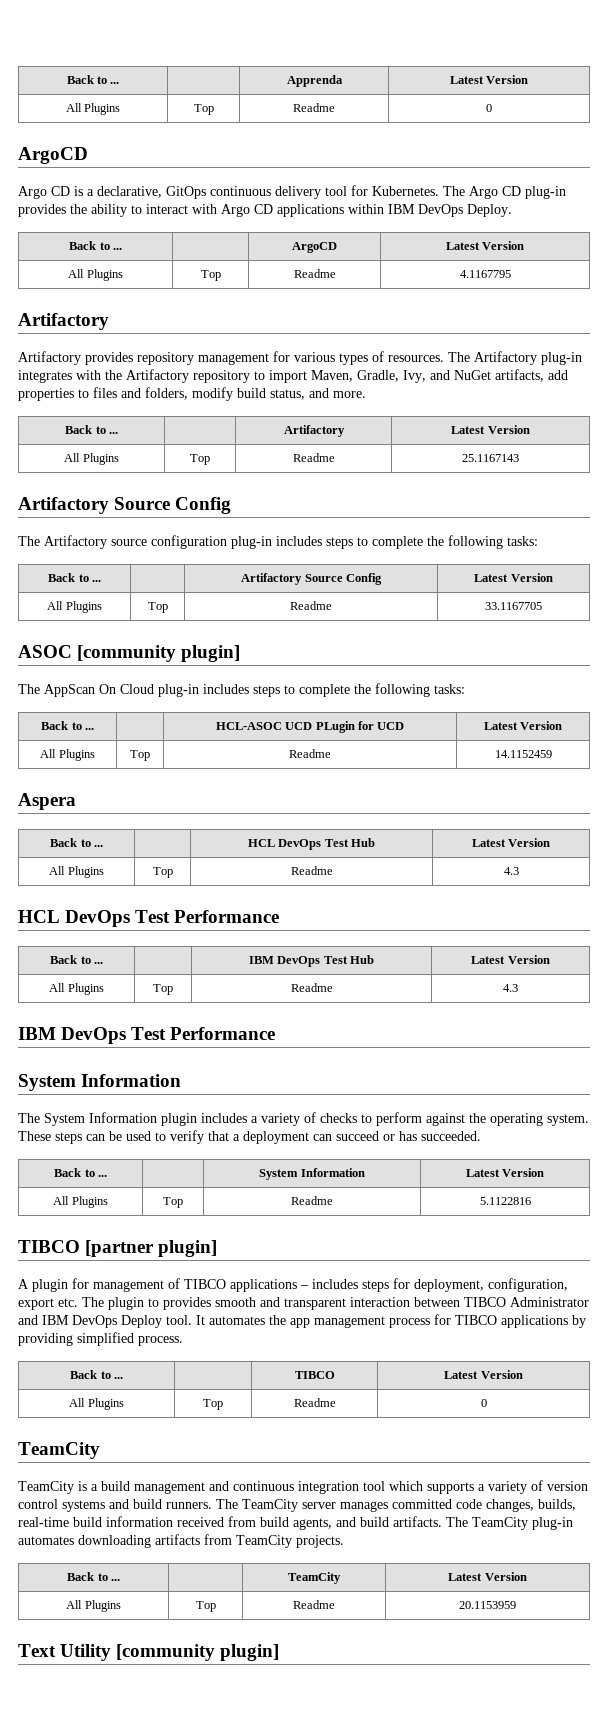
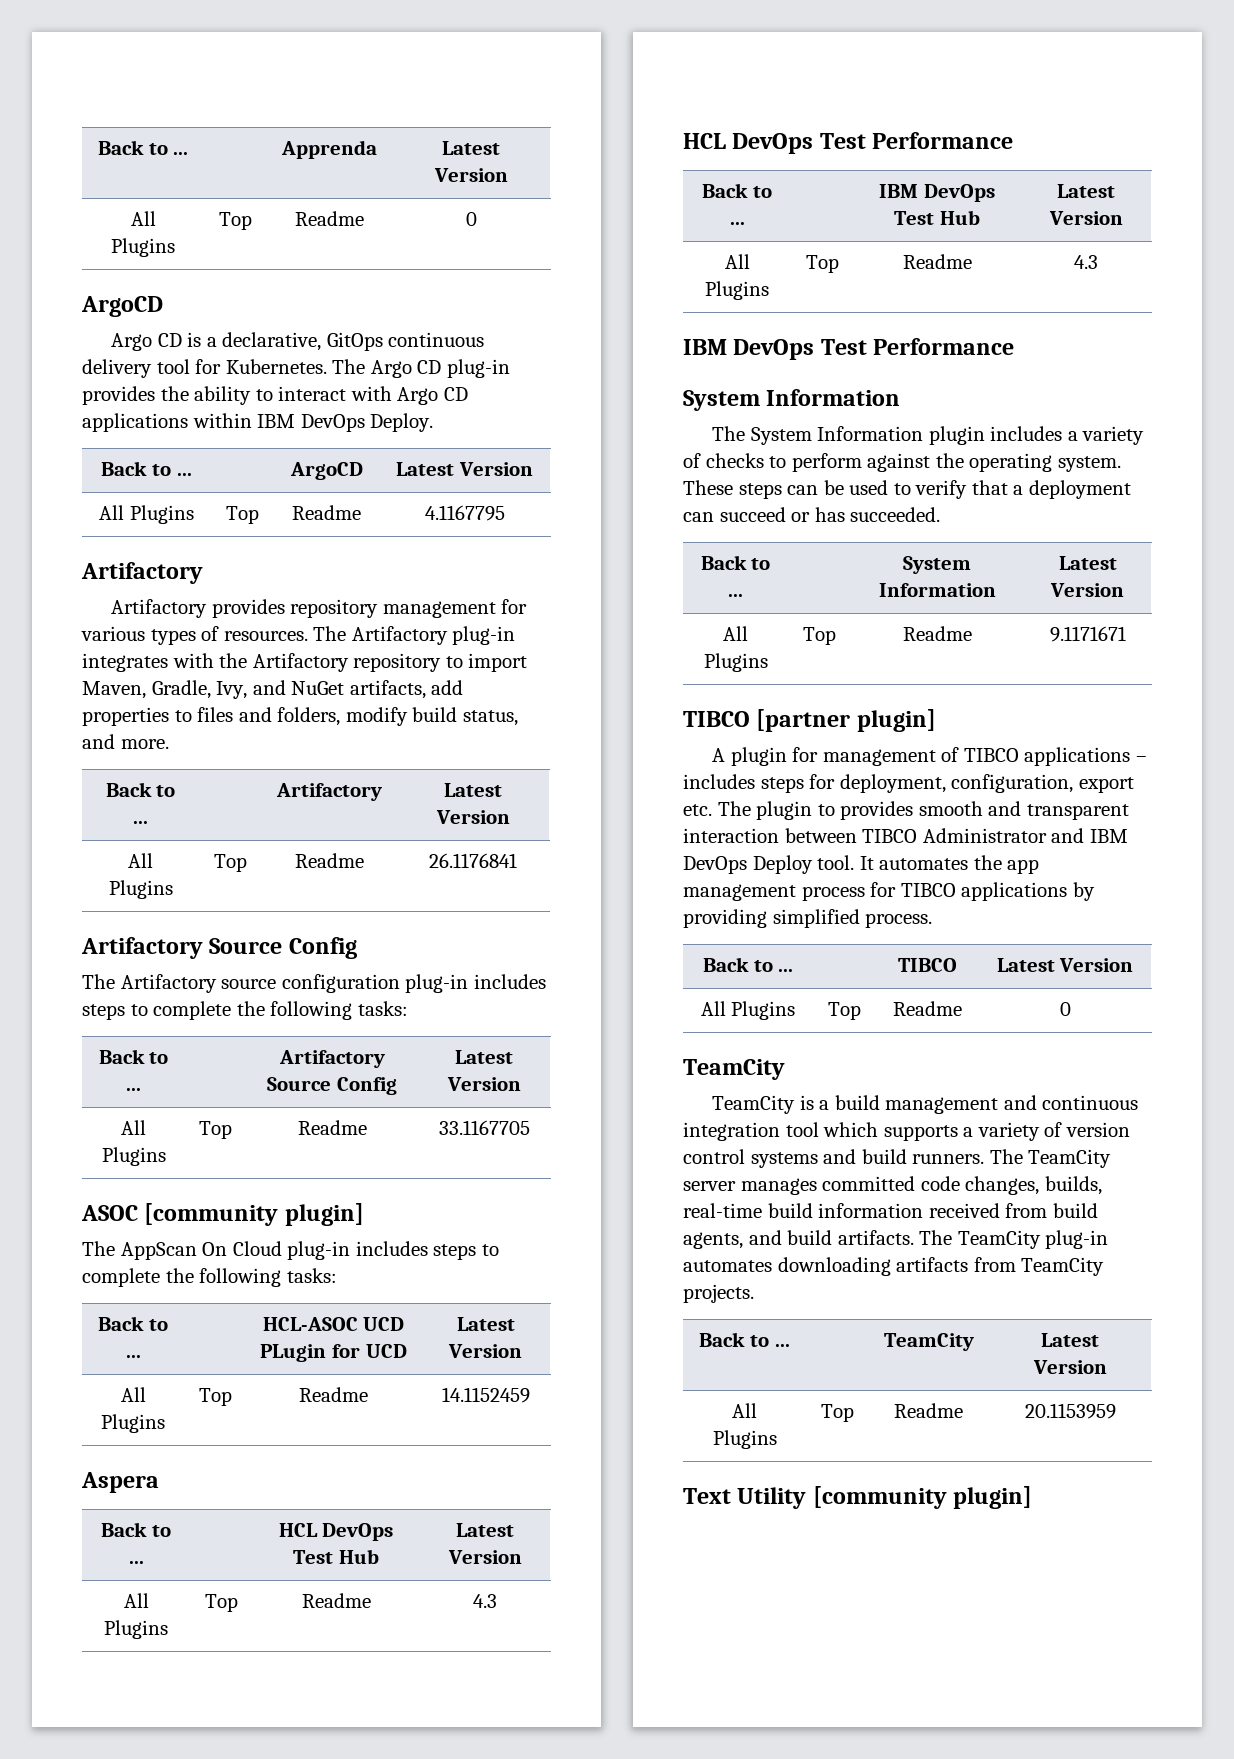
- All Plugins | Top | Readme | 25.1167143
+ All Plugins | Top | Readme | 26.1176841
- All Plugins | Top | Readme | 5.1122816
+ All Plugins | Top | Readme | 9.1171671

